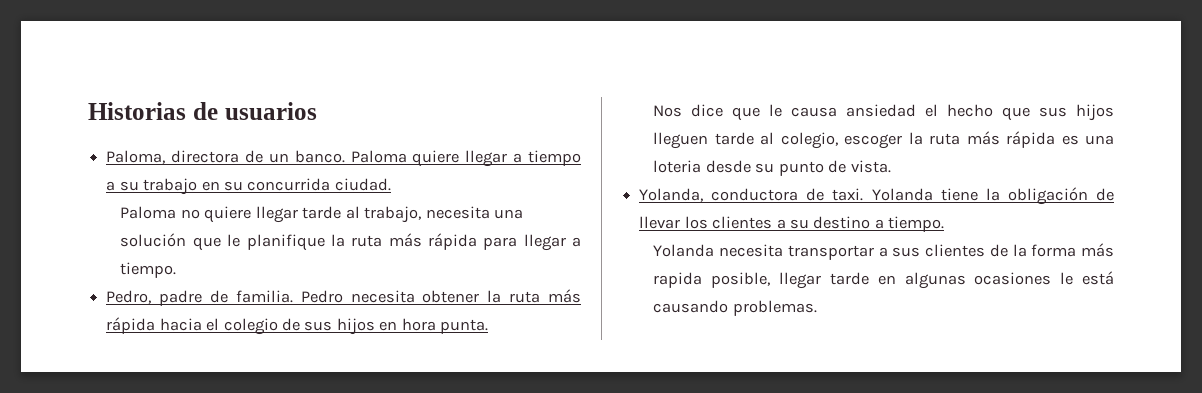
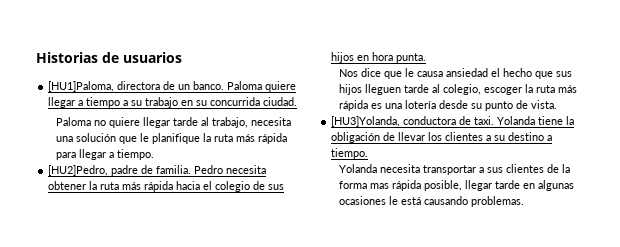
- Paloma, directora de un banco.
+ [HU1]Paloma, directora de un banco.
- Pedro, padre de familia.
+ [HU2]Pedro, padre de familia.
- Nos dice que le causa ansiedad el hecho que sus hijos lleguen tarde al colegio, escoger la ruta más rápida es una loteria desde su punto de vista.
+ Nos dice que le causa ansiedad el hecho que sus hijos lleguen tarde al colegio, escoger la ruta más rápida es una lotería desde su punto de vista.
- Yolanda, conductora de taxi.
+ [HU3]Yolanda, conductora de taxi.
- Yolanda necesita transportar a sus clientes de la forma más rapida posible, llegar tarde en algunas ocasiones le está causando problemas.
+ Yolanda necesita transportar a sus clientes de la forma mas rápida posible, llegar tarde en algunas ocasiones le está causando problemas.

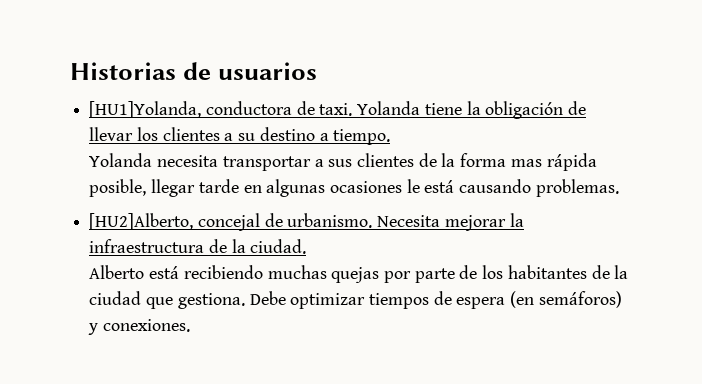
- [HU1]Paloma, directora de un banco. Paloma quiere llegar a tiempo a su trabajo en su concurrida ciudad.
- Paloma no quiere llegar tarde al trabajo, necesita una solución que le planifique la ruta más rápida para llegar a tiempo.
- [HU2]Pedro, padre de familia. Pedro necesita obtener la ruta más rápida hacia el colegio de sus hijos en hora punta.
- Nos dice que le causa ansiedad el hecho que sus hijos lleguen tarde al colegio, escoger la ruta más rápida es una lotería desde su punto de vista.
- [HU3]Yolanda, conductora de taxi.
+ [HU1]Yolanda, conductora de taxi.
+ [HU2]Alberto, concejal de urbanismo. Necesita mejorar la infraestructura de la ciudad.
+ Alberto está recibiendo muchas quejas por parte de los habitantes de la ciudad que gestiona. Debe optimizar tiempos de espera (en semáforos) y conexiones.

